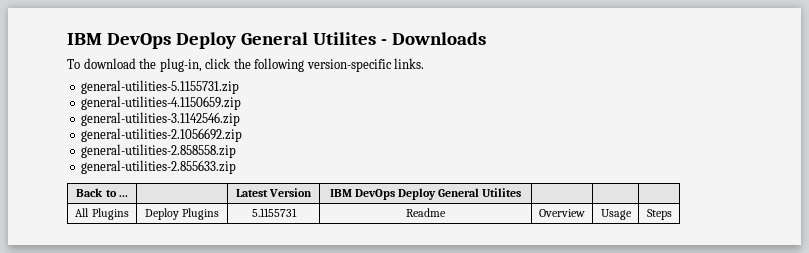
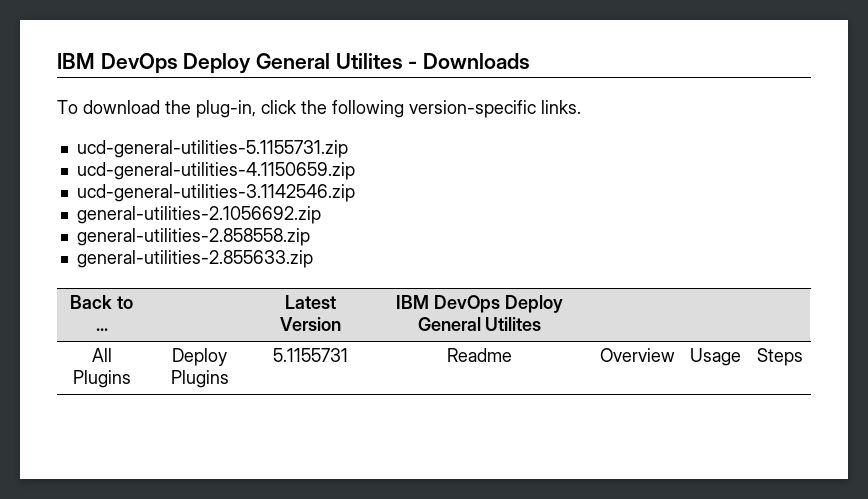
- general-utilities-5.1155731.zip
- general-utilities-4.1150659.zip
- general-utilities-3.1142546.zip
+ ucd-general-utilities-5.1155731.zip
+ ucd-general-utilities-4.1150659.zip
+ ucd-general-utilities-3.1142546.zip

